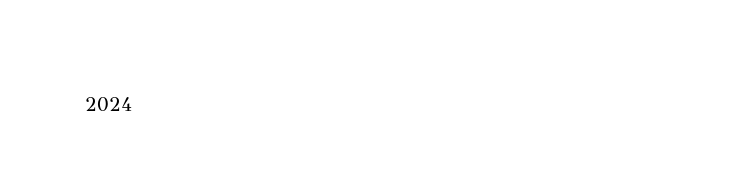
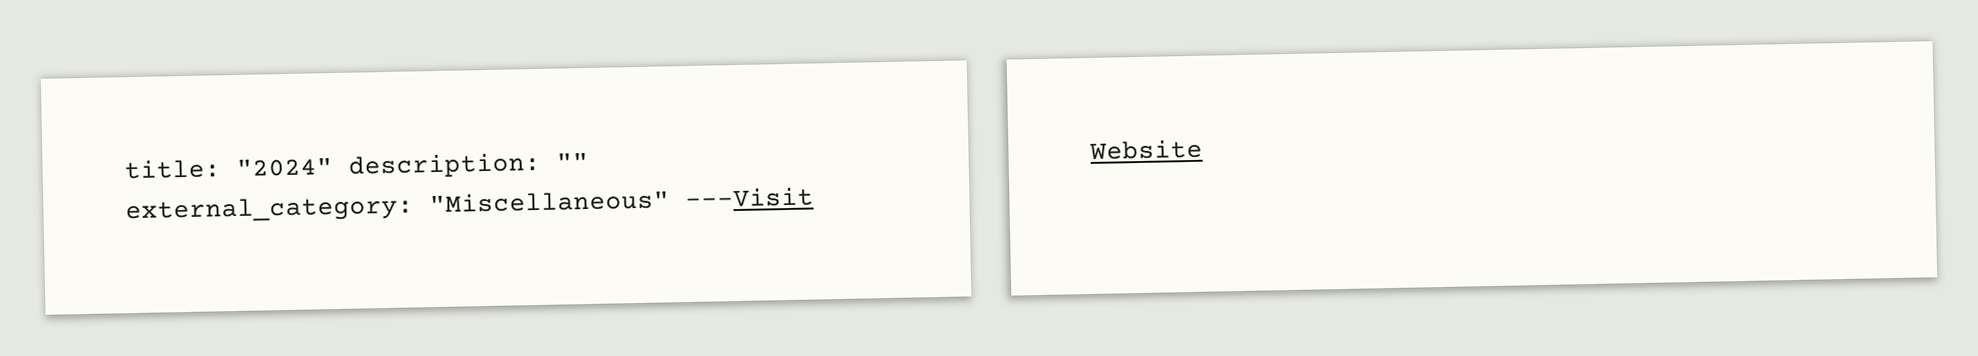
- 2024
+ title: "2024" description: "" external_category: "Miscellaneous" ---Visit Website

